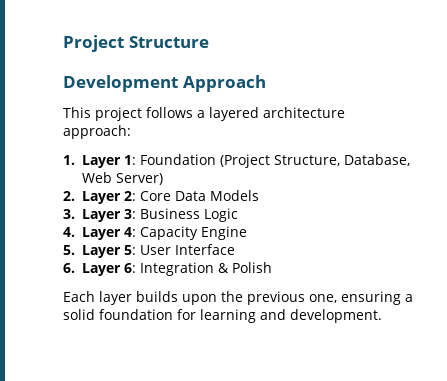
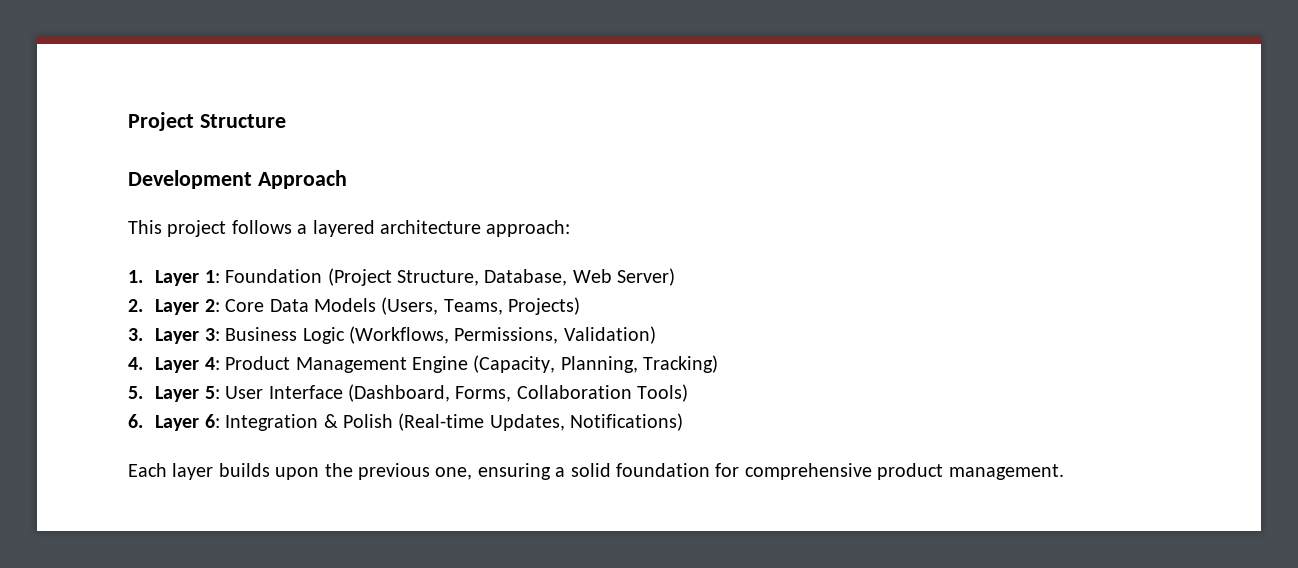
- 2. Layer 2: Core Data Models
+ 2. Layer 2: Core Data Models (Users, Teams, Projects)
- 3. Layer 3: Business Logic
+ 3. Layer 3: Business Logic (Workflows, Permissions, Validation)
- 4. Layer 4: Capacity Engine
+ 4. Layer 4: Product Management Engine (Capacity, Planning, Tracking)
- 5. Layer 5: User Interface
+ 5. Layer 5: User Interface (Dashboard, Forms, Collaboration Tools)
- 6. Layer 6: Integration & Polish
+ 6. Layer 6: Integration & Polish (Real-time Updates, Notifications)
- Each layer builds upon the previous one, ensuring a solid foundation for learning and development.
+ Each layer builds upon the previous one, ensuring a solid foundation for comprehensive product management.

